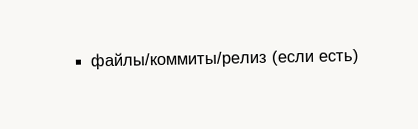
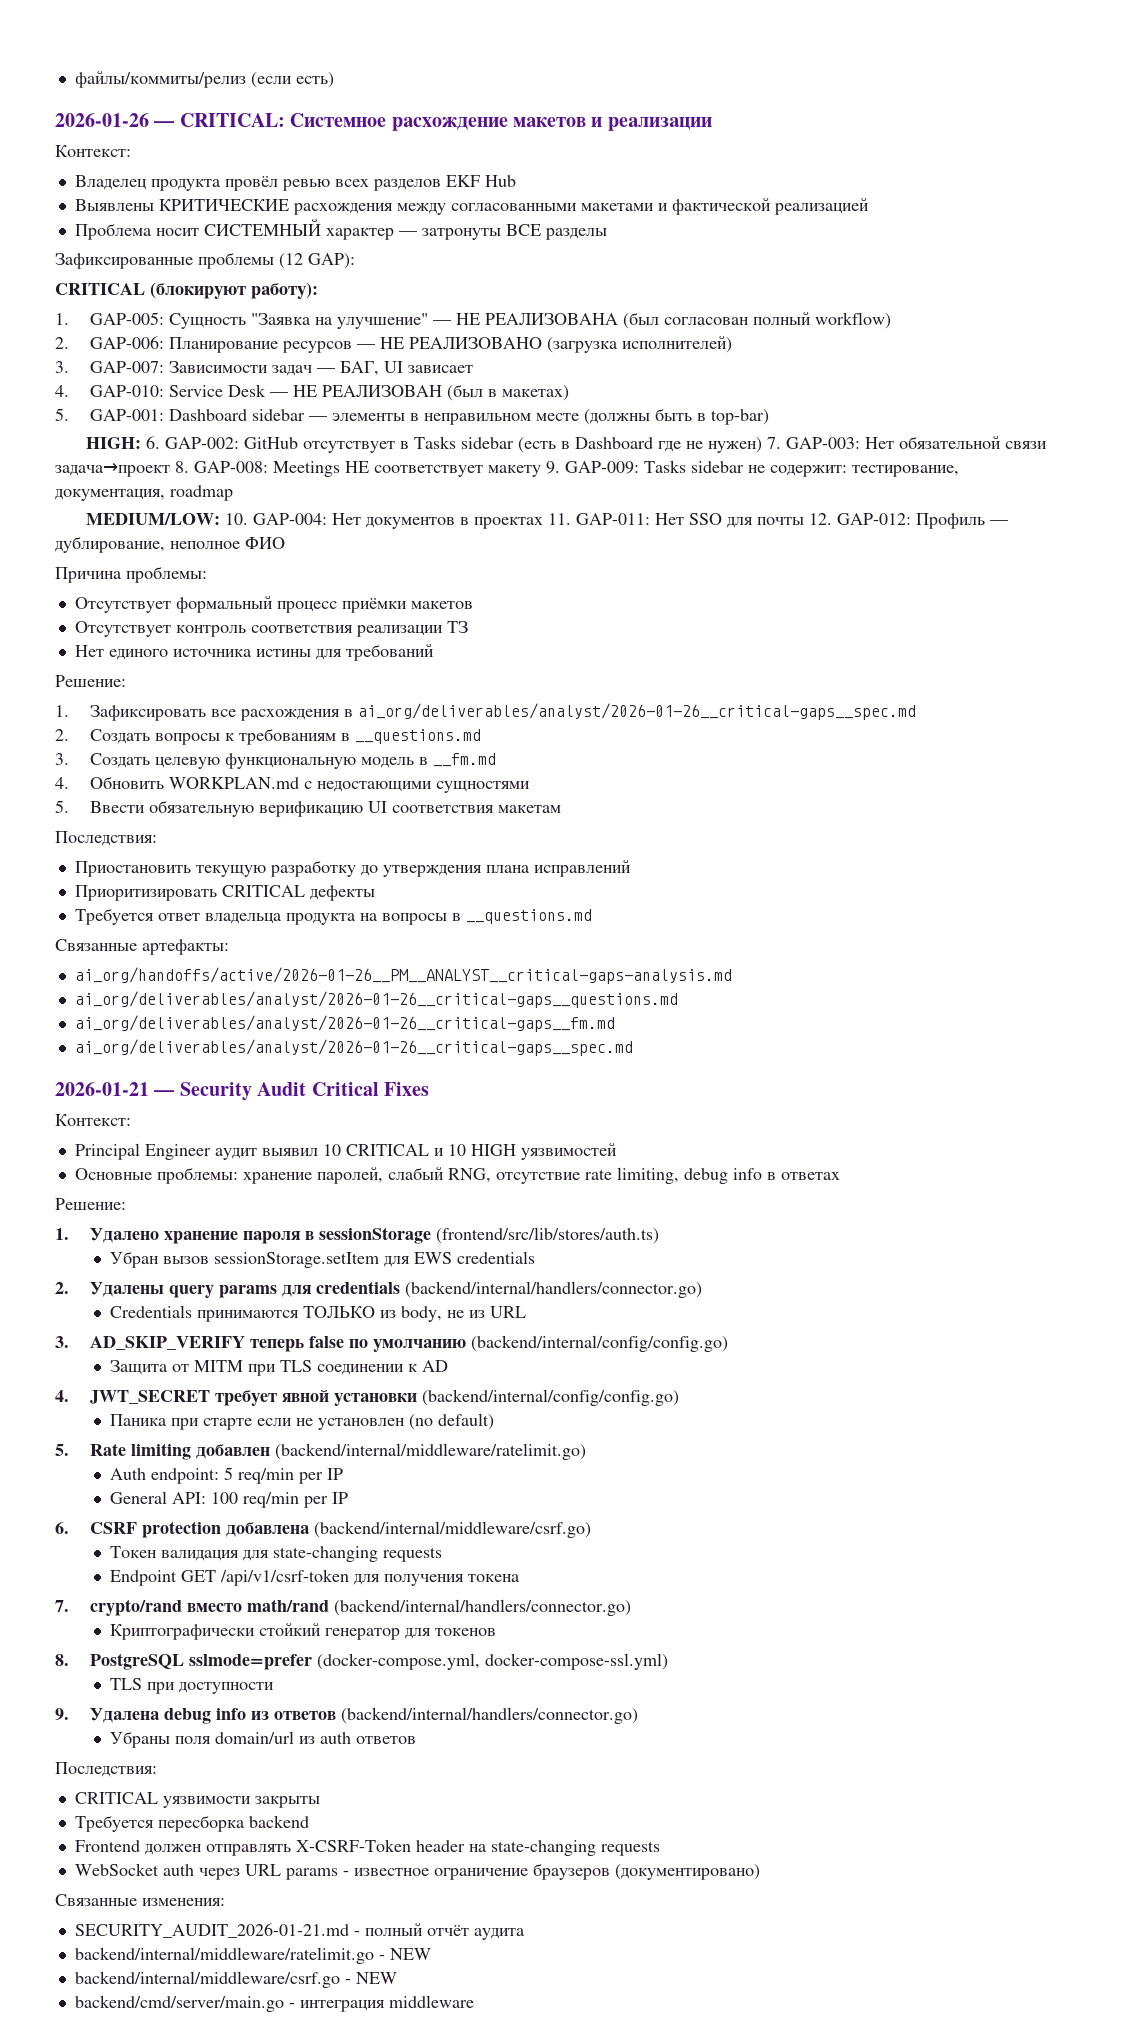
+ 2026-01-26 — CRITICAL: Системное расхождение макетов и реализации
+ Контекст:
+ Владелец продукта провёл ревью всех разделов EKF Hub
+ Выявлены КРИТИЧЕСКИЕ расхождения между согласованными макетами и фактической реализацией
+ Проблема носит СИСТЕМНЫЙ характер — затронуты ВСЕ разделы
+ Зафиксированные проблемы (12 GAP):
+ CRITICAL (блокируют работу):
+ 1. GAP-005: Сущность "Заявка на улучшение" — НЕ РЕАЛИЗОВАНА (был согласован полный workflow)
+ 2. GAP-006: Планирование ресурсов — НЕ РЕАЛИЗОВАНО (загрузка исполнителей)
+ 3. GAP-007: Зависимости задач — БАГ, UI зависает
+ 4. GAP-010: Service Desk — НЕ РЕАЛИЗОВАН (был в макетах)
+ 5. GAP-001: Dashboard sidebar — элементы в неправильном месте (должны быть в top-bar)
+ HIGH: 6. GAP-002: GitHub отсутствует в Tasks sidebar (есть в Dashboard где не нужен) 7. GAP-003: Нет обязательной связи задача→проект 8. GAP-008: Meetings НЕ соответствует макету 9. GAP-009: Tasks sidebar не содержит: тестирование, документация, roadmap
+ MEDIUM/LOW: 10. GAP-004: Нет документов в проектах 11. GAP-011: Нет SSO для почты 12. GAP-012: Профиль — дублирование, неполное ФИО
+ Причина проблемы:
+ Отсутствует формальный процесс приёмки макетов
+ Отсутствует контроль соответствия реализации ТЗ
+ Нет единого источника истины для требований
+ Решение:
+ 1. Зафиксировать все расхождения в ai_org/deliverables/analyst/2026-01-26__critical-gaps__spec.md
+ 2. Создать вопросы к требованиям в __questions.md
+ 3. Создать целевую функциональную модель в __fm.md
+ 4. Обновить WORKPLAN.md с недостающими сущностями
+ 5. Ввести обязательную верификацию UI соответствия макетам
+ Последствия:
+ Приостановить текущую разработку до утверждения плана исправлений
+ Приоритизировать CRITICAL дефекты
+ Требуется ответ владельца продукта на вопросы в __questions.md
+ Связанные артефакты:
+ ai_org/handoffs/active/2026-01-26__PM__ANALYST__critical-gaps-analysis.md
+ ai_org/deliverables/analyst/2026-01-26__critical-gaps__questions.md
+ ai_org/deliverables/analyst/2026-01-26__critical-gaps__fm.md
+ ai_org/deliverables/analyst/2026-01-26__critical-gaps__spec.md
+ 2026-01-21 — Security Audit Critical Fixes
+ Контекст:
+ Principal Engineer аудит выявил 10 CRITICAL и 10 HIGH уязвимостей
+ Основные проблемы: хранение паролей, слабый RNG, отсутствие rate limiting, debug info в ответах
+ Решение:
+ 1. Удалено хранение пароля в sessionStorage (frontend/src/lib/stores/auth.ts)
+ Убран вызов sessionStorage.setItem для EWS credentials
+ 2. Удалены query params для credentials (backend/internal/handlers/connector.go)
+ Credentials принимаются ТОЛЬКО из body, не из URL
+ 3. AD_SKIP_VERIFY теперь false по умолчанию (backend/internal/config/config.go)
+ Защита от MITM при TLS соединении к AD
+ 4. JWT_SECRET требует явной установки (backend/internal/config/config.go)
+ Паника при старте если не установлен (no default)
+ 5. Rate limiting добавлен (backend/internal/middleware/ratelimit.go)
+ Auth endpoint: 5 req/min per IP
+ General API: 100 req/min per IP
+ 6. CSRF protection добавлена (backend/internal/middleware/csrf.go)
+ Токен валидация для state-changing requests
+ Endpoint GET /api/v1/csrf-token для получения токена
+ 7. crypto/rand вместо math/rand (backend/internal/handlers/connector.go)
+ Криптографически стойкий генератор для токенов
+ 8. PostgreSQL sslmode=prefer (docker-compose.yml, docker-compose-ssl.yml)
+ TLS при доступности
+ 9. Удалена debug info из ответов (backend/internal/handlers/connector.go)
+ Убраны поля domain/url из auth ответов
+ Последствия:
+ CRITICAL уязвимости закрыты
+ Требуется пересборка backend
+ Frontend должен отправлять X-CSRF-Token header на state-changing requests
+ WebSocket auth через URL params - известное ограничение браузеров (документировано)
+ Связанные изменения:
+ SECURITY_AUDIT_2026-01-21.md - полный отчёт аудита
+ backend/internal/middleware/ratelimit.go - NEW
+ backend/internal/middleware/csrf.go - NEW
+ backend/cmd/server/main.go - интеграция middleware

